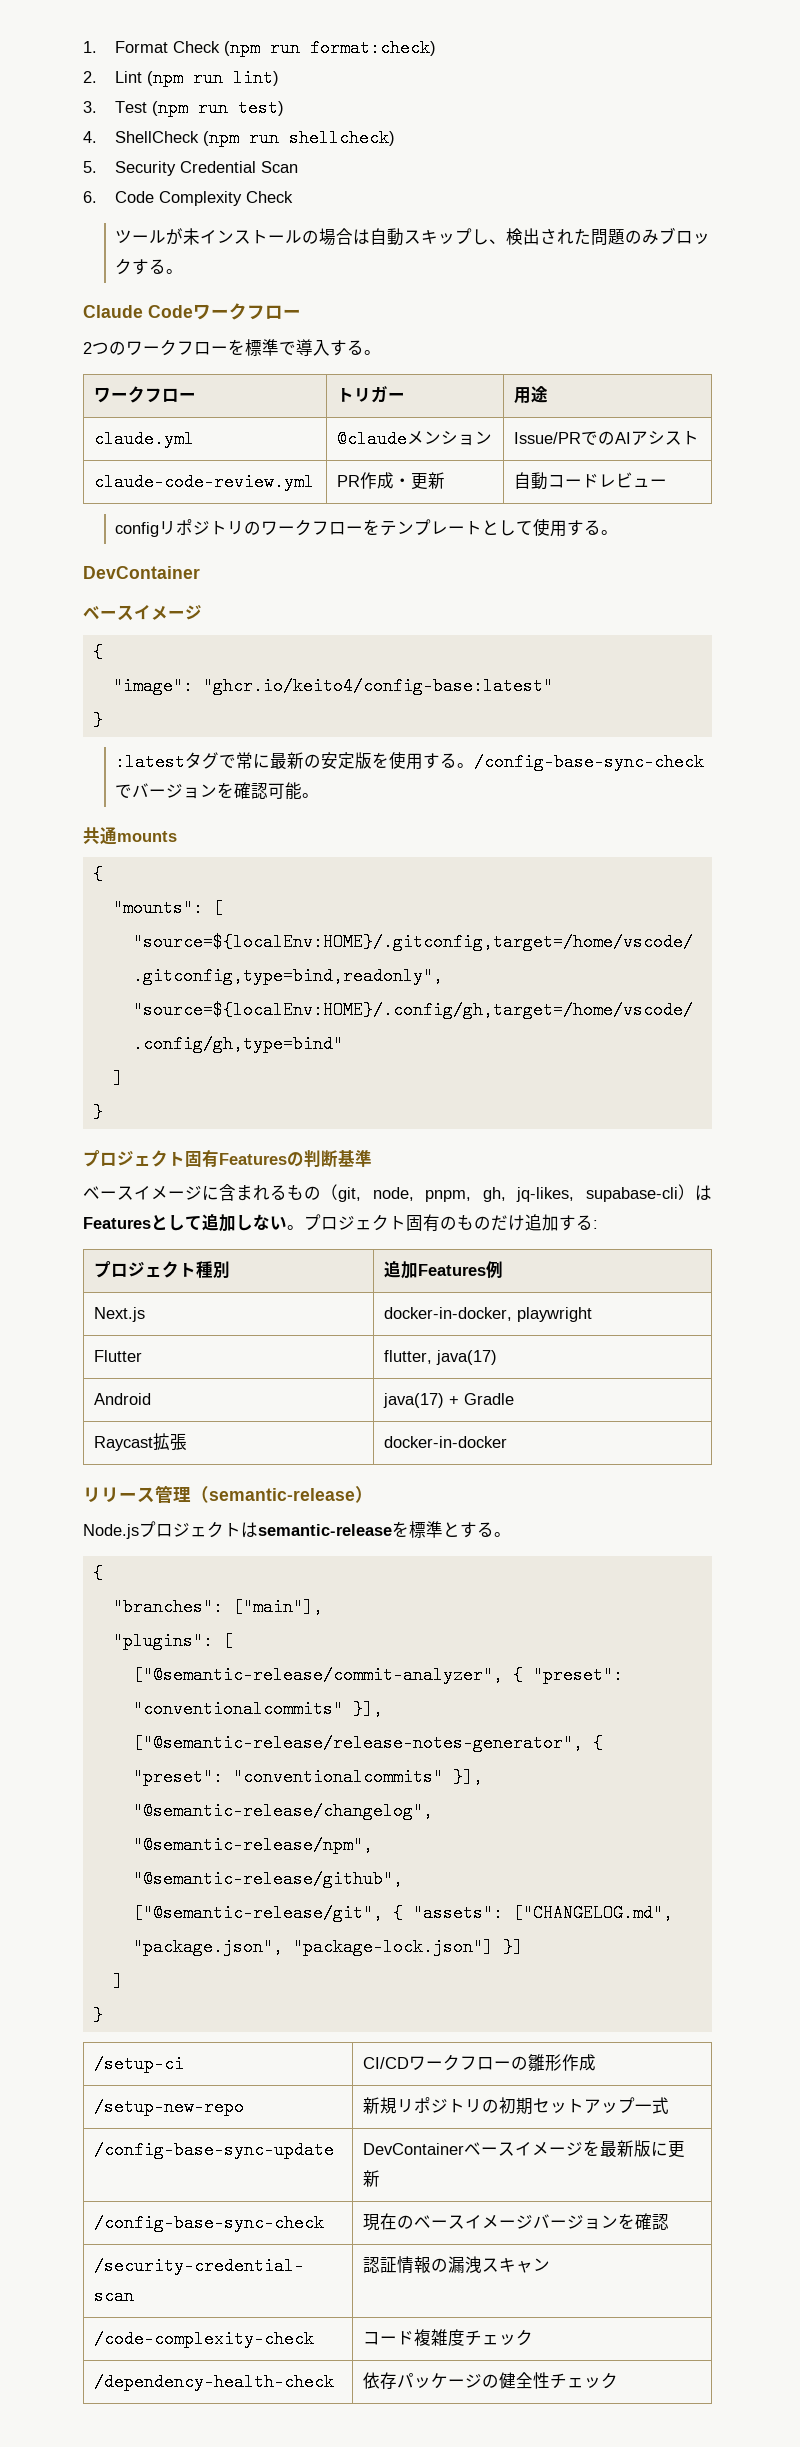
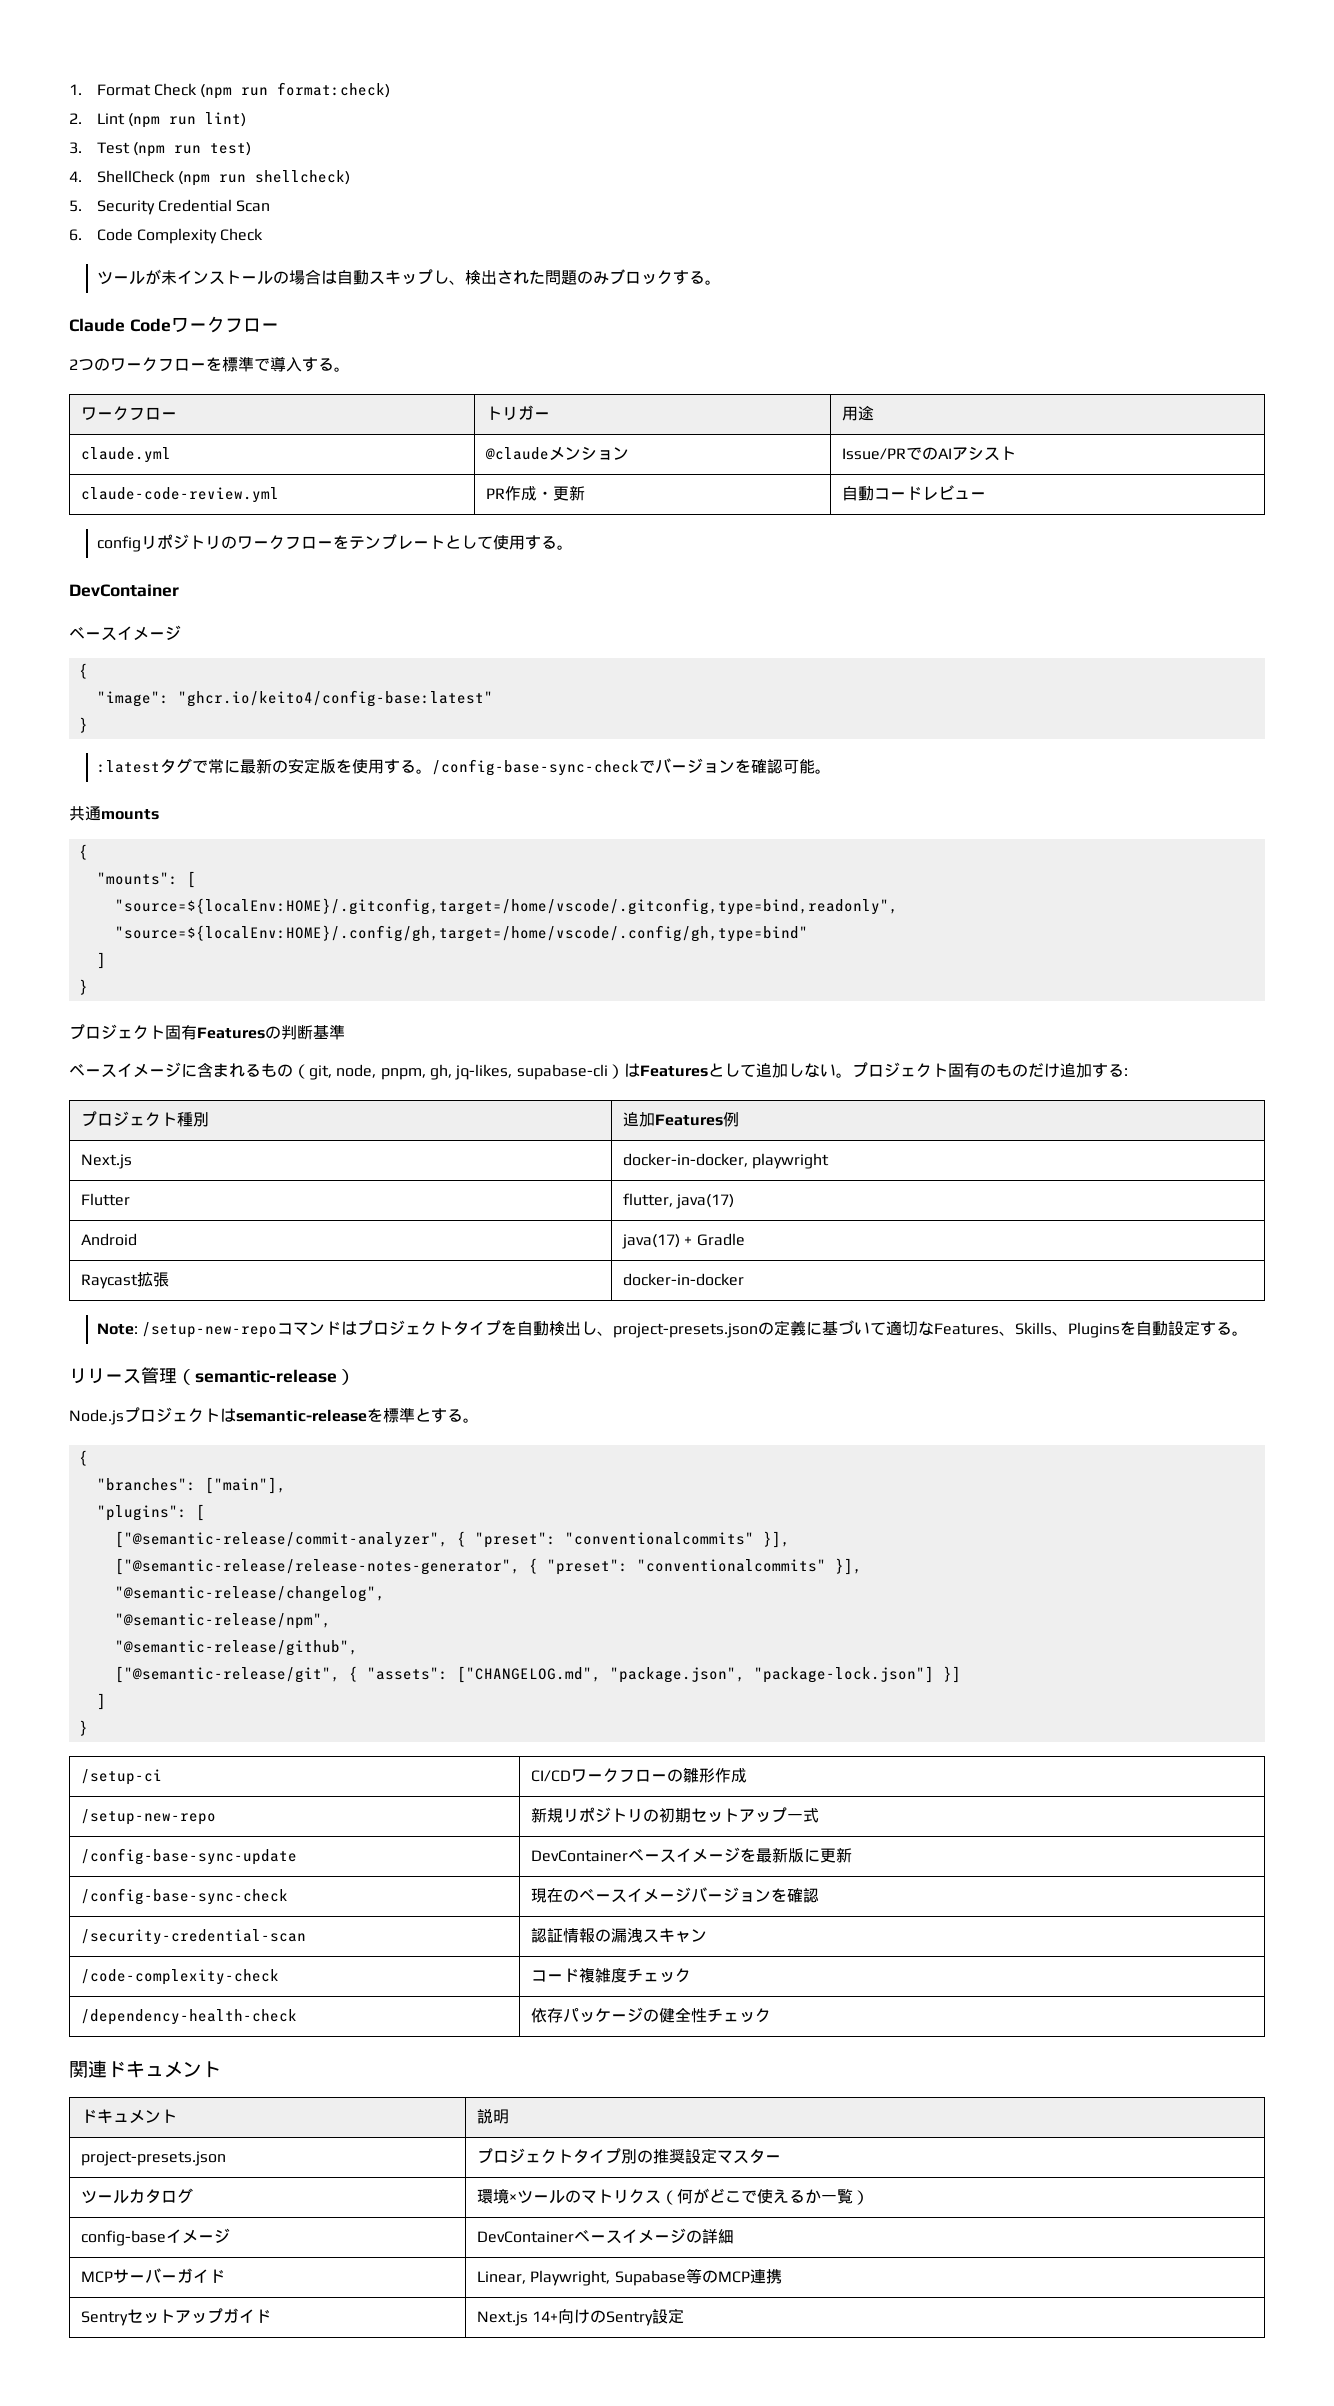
+ Note: /setup-new-repoコマンドはプロジェクトタイプを自動検出し、project-presets.jsonの定義に基づいて適切なFeatures、Skills、Pluginsを自動設定する。
+ 関連ドキュメント
+ ドキュメント | 説明
+ project-presets.json | プロジェクトタイプ別の推奨設定マスター
+ ツールカタログ | 環境×ツールのマトリクス（何がどこで使えるか一覧）
+ config-baseイメージ | DevContainerベースイメージの詳細
+ MCPサーバーガイド | Linear, Playwright, Supabase等のMCP連携
+ Sentryセットアップガイド | Next.js 14+向けのSentry設定

